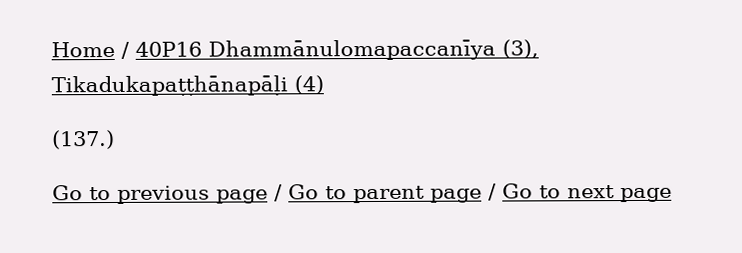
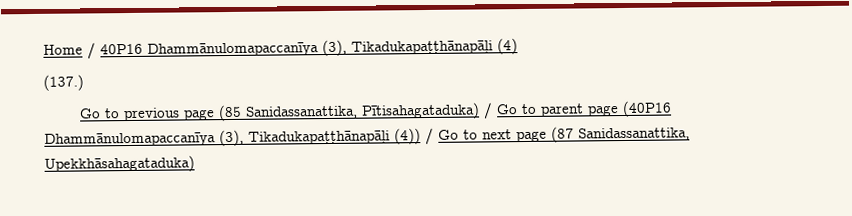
- Go to previous page / Go to parent page / Go to next page
+ Go to previous page (85 Sanidassanattika, Pītisahagataduka) / Go to parent page (40P16 Dhammānulomapaccanīya (3), Tikadukapaṭṭhānapāḷi (4)) / Go to next page (87 Sanidassanattika, Upekkhāsahagataduka)

